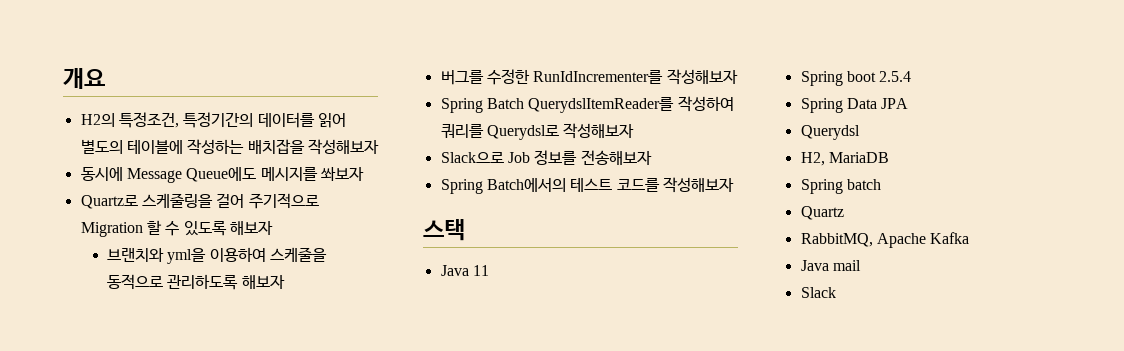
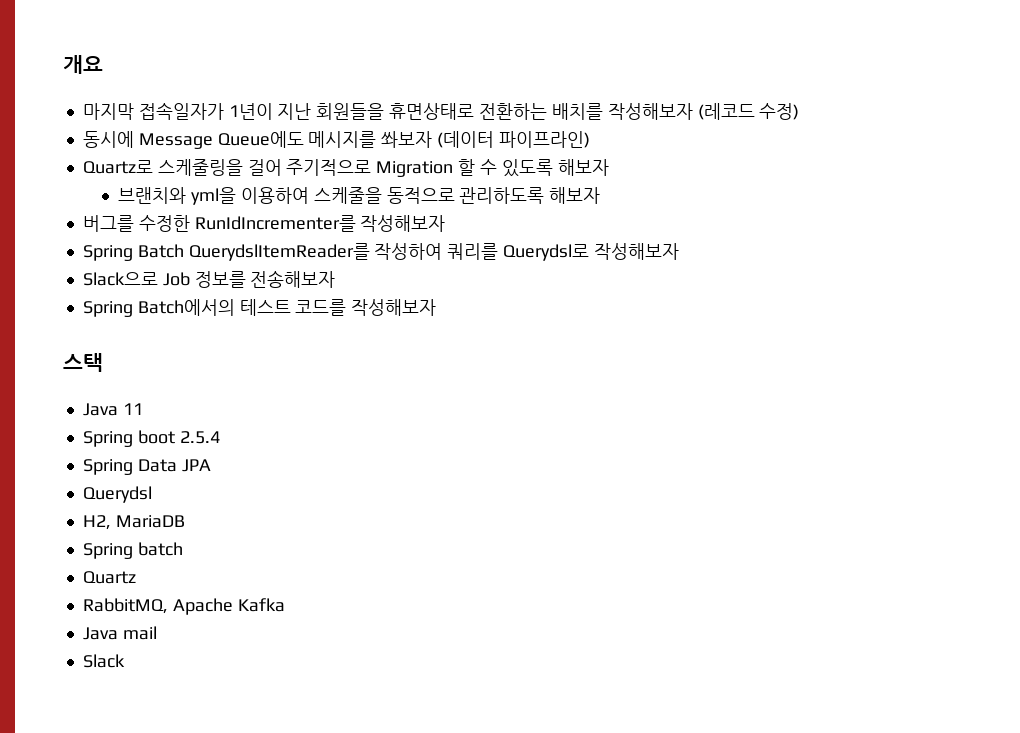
- H2의 특정조건, 특정기간의 데이터를 읽어 별도의 테이블에 작성하는 배치잡을 작성해보자
+ 마지막 접속일자가 1년이 지난 회원들을 휴면상태로 전환하는 배치를 작성해보자 (레코드 수정)
- 동시에 Message Queue에도 메시지를 쏴보자
+ 동시에 Message Queue에도 메시지를 쏴보자 (데이터 파이프라인)

